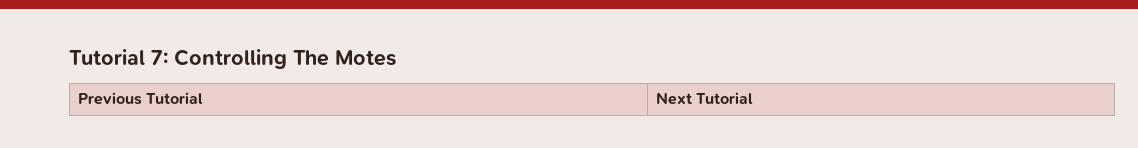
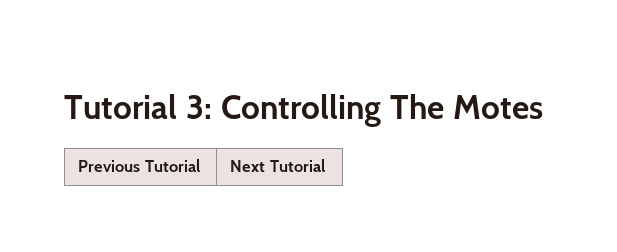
- Tutorial 7: Controlling The Motes
+ Tutorial 3: Controlling The Motes

